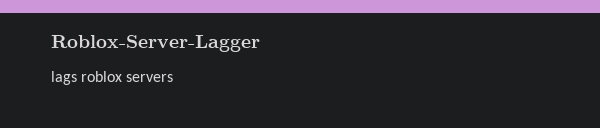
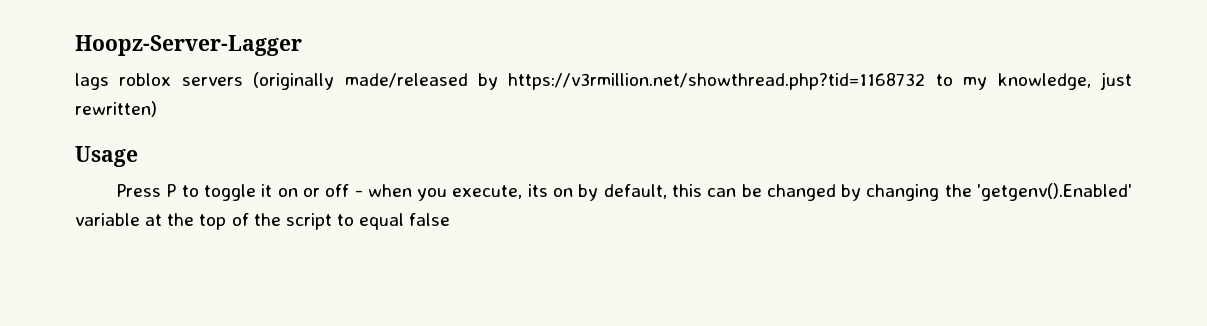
- Roblox-Server-Lagger
+ Hoopz-Server-Lagger
- lags roblox servers
+ lags roblox servers (originally made/released by https://v3rmillion.net/showthread.php?tid=1168732 to my knowledge, just rewritten)
+ Usage
+ Press P to toggle it on or off - when you execute, its on by default, this can be changed by changing the 'getgenv().Enabled' variable at the top of the script to equal false

